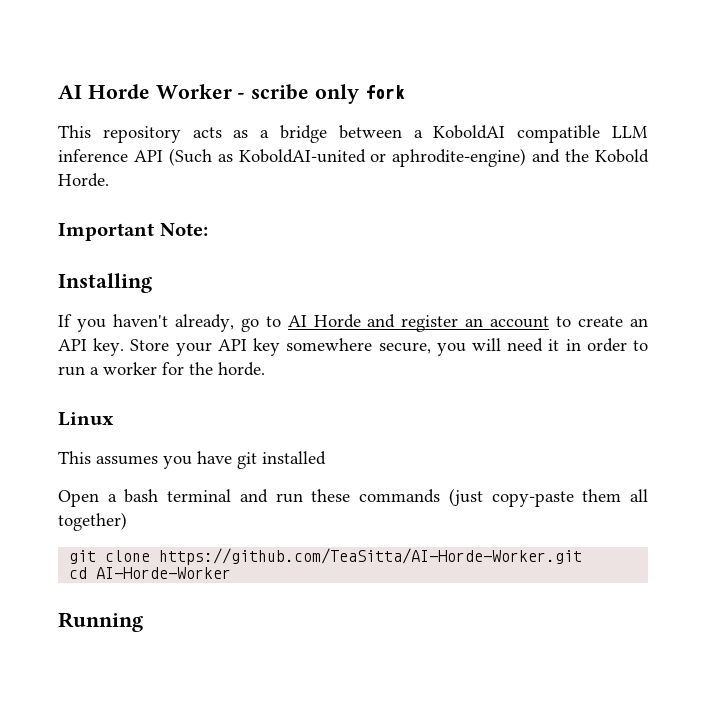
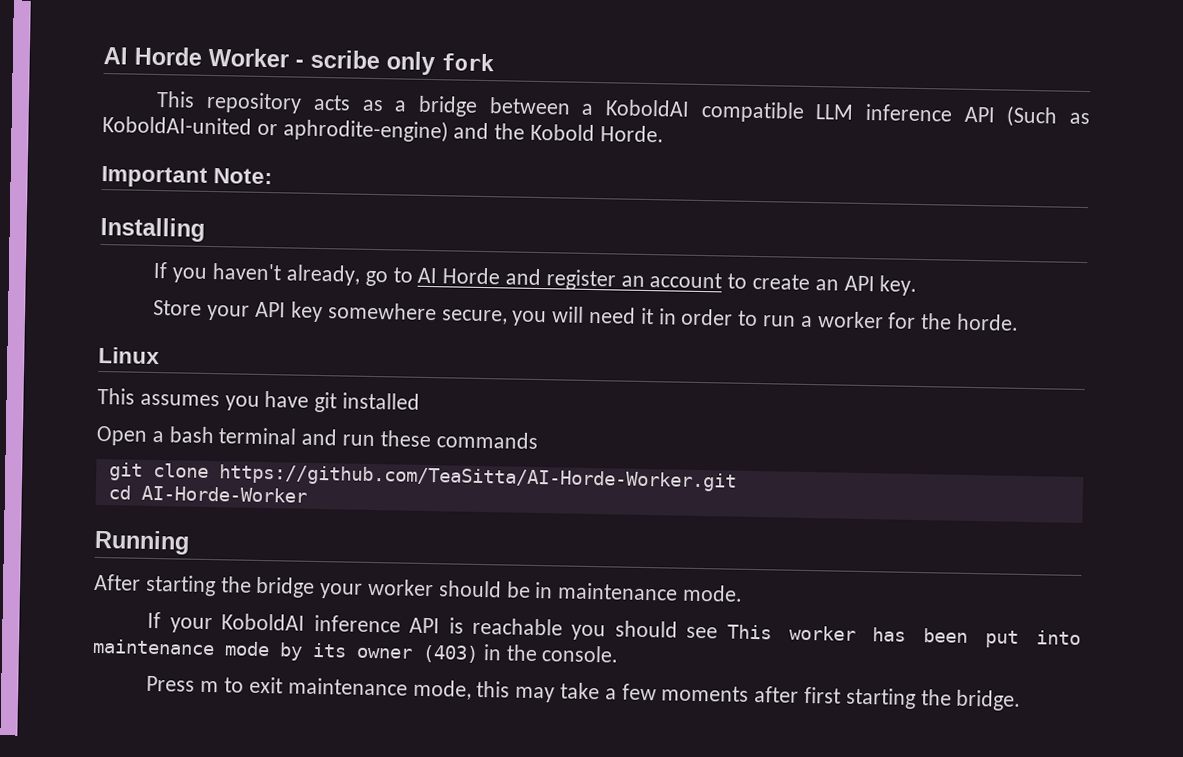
- If you haven't already, go to AI Horde and register an account to create an API key. Store your API key somewhere secure, you will need it in order to run a worker for the horde.
+ If you haven't already, go to AI Horde and register an account to create an API key.
+ Store your API key somewhere secure, you will need it in order to run a worker for the horde.
- Open a bash terminal and run these commands (just copy-paste them all together)
+ Open a bash terminal and run these commands
+ After starting the bridge your worker should be in maintenance mode.
+ If your KoboldAI inference API is reachable you should see This worker has been put into maintenance mode by its owner (403) in the console.
+ Press m to exit maintenance mode, this may take a few moments after first starting the bridge.

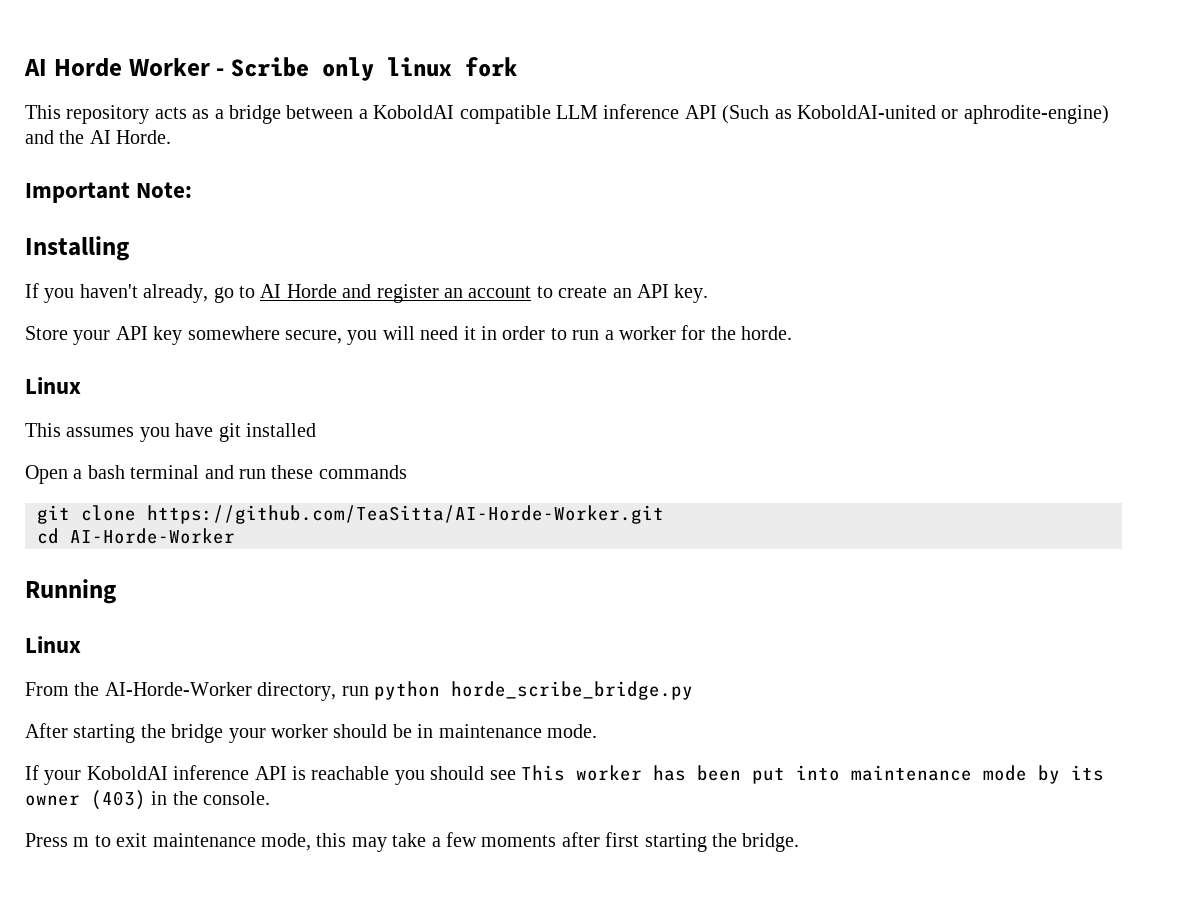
- AI Horde Worker - scribe only fork
+ AI Horde Worker - Scribe only linux fork
- This repository acts as a bridge between a KoboldAI compatible LLM inference API (Such as KoboldAI-united or aphrodite-engine) and the Kobold Horde.
+ This repository acts as a bridge between a KoboldAI compatible LLM inference API (Such as KoboldAI-united or aphrodite-engine) and the AI Horde.
  Running
+ Linux
+ From the AI-Horde-Worker directory, run python horde_scribe_bridge.py

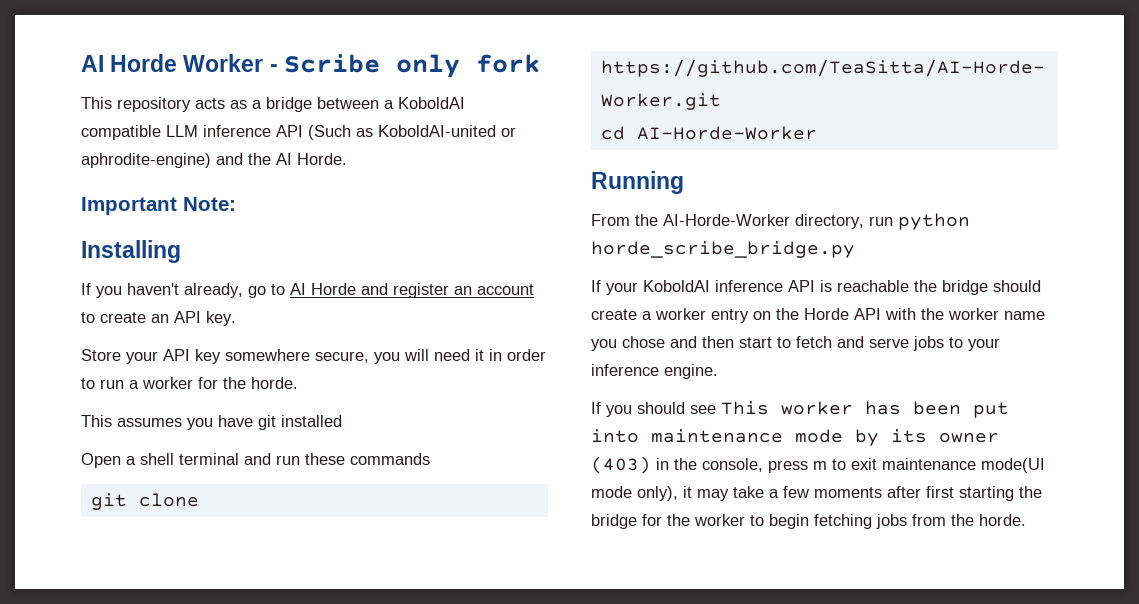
- AI Horde Worker - Scribe only linux fork
+ AI Horde Worker - Scribe only fork
  Store your API key somewhere secure, you will need it in order to run a worker for the horde.
- Linux
- Open a bash terminal and run these commands
+ Open a shell terminal and run these commands
  Running
- Linux
- After starting the bridge your worker should be in maintenance mode.
- If your KoboldAI inference API is reachable you should see This worker has been put into maintenance mode by its owner (403) in the console.
- Press m to exit maintenance mode, this may take a few moments after first starting the bridge.
+ If your KoboldAI inference API is reachable the bridge should create a worker entry on the Horde API with the worker name you chose and then start to fetch and serve jobs to your inference engine.
+ If you should see This worker has been put into maintenance mode by its owner (403) in the console, press m to exit maintenance mode(UI mode only), it may take a few moments after first starting the bridge for the worker to begin fetching jobs from the horde.

